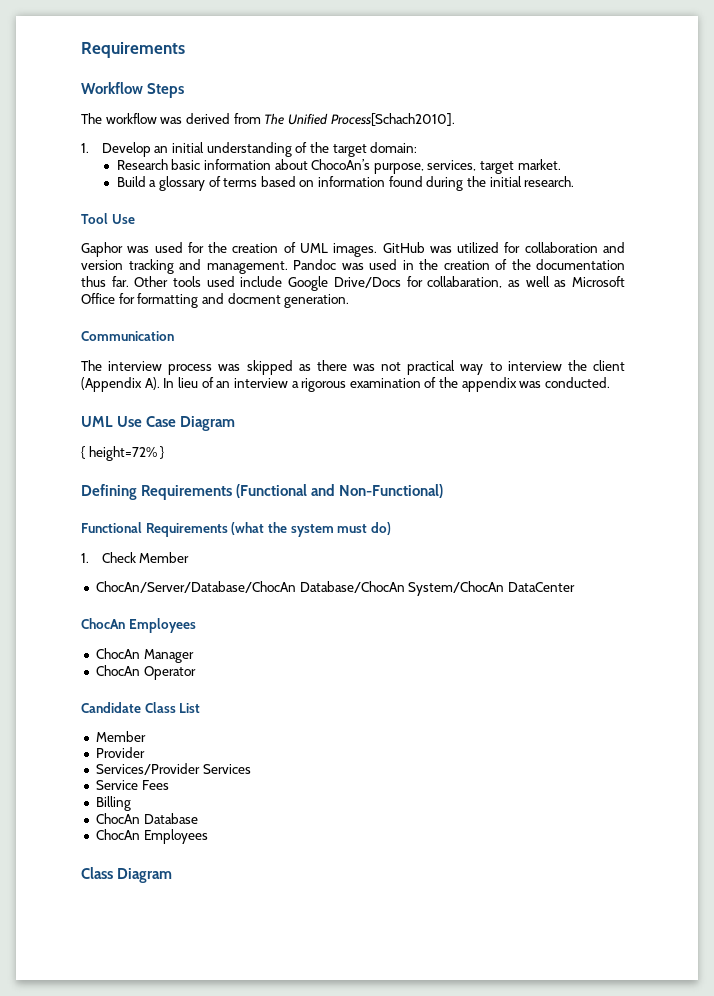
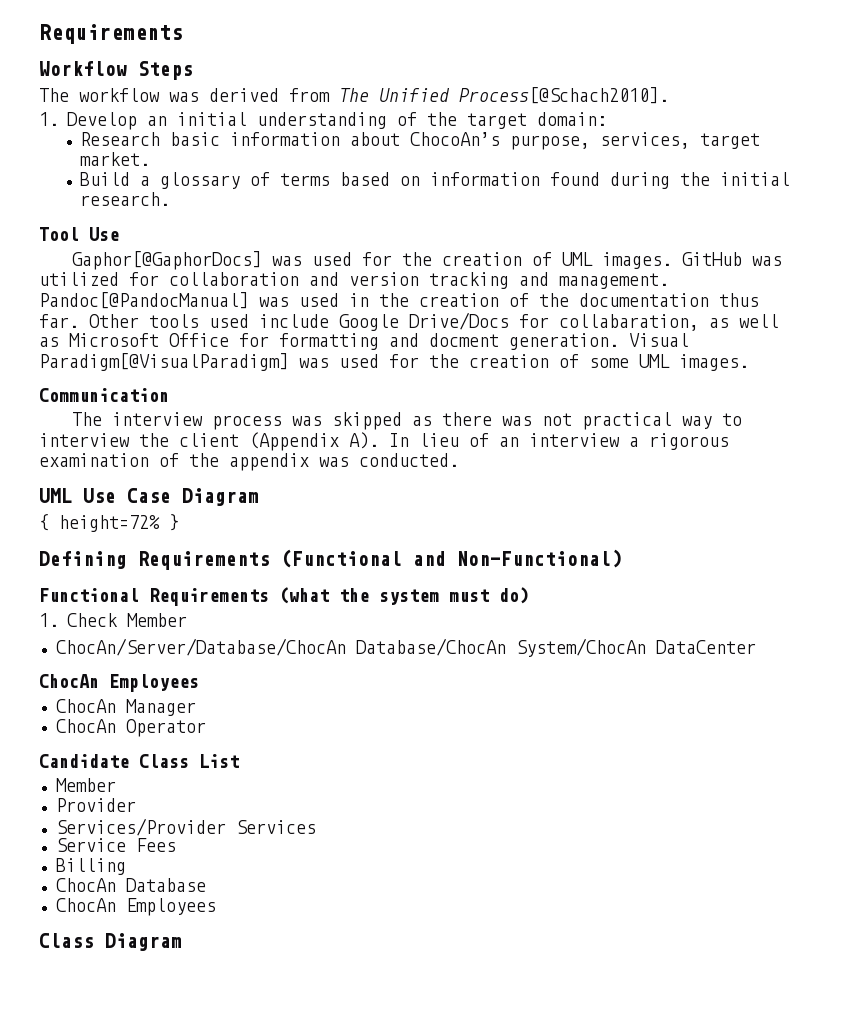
- The workflow was derived from The Unified Process[Schach2010].
+ The workflow was derived from The Unified Process[@Schach2010].
- Gaphor was used for the creation of UML images.
+ Gaphor[@GaphorDocs] was used for the creation of UML images.
- Pandoc was used in the creation of the documentation thus far.
+ Pandoc[@PandocManual] was used in the creation of the documentation thus far.
+ Visual Paradigm[@VisualParadigm] was used for the creation of some UML images.

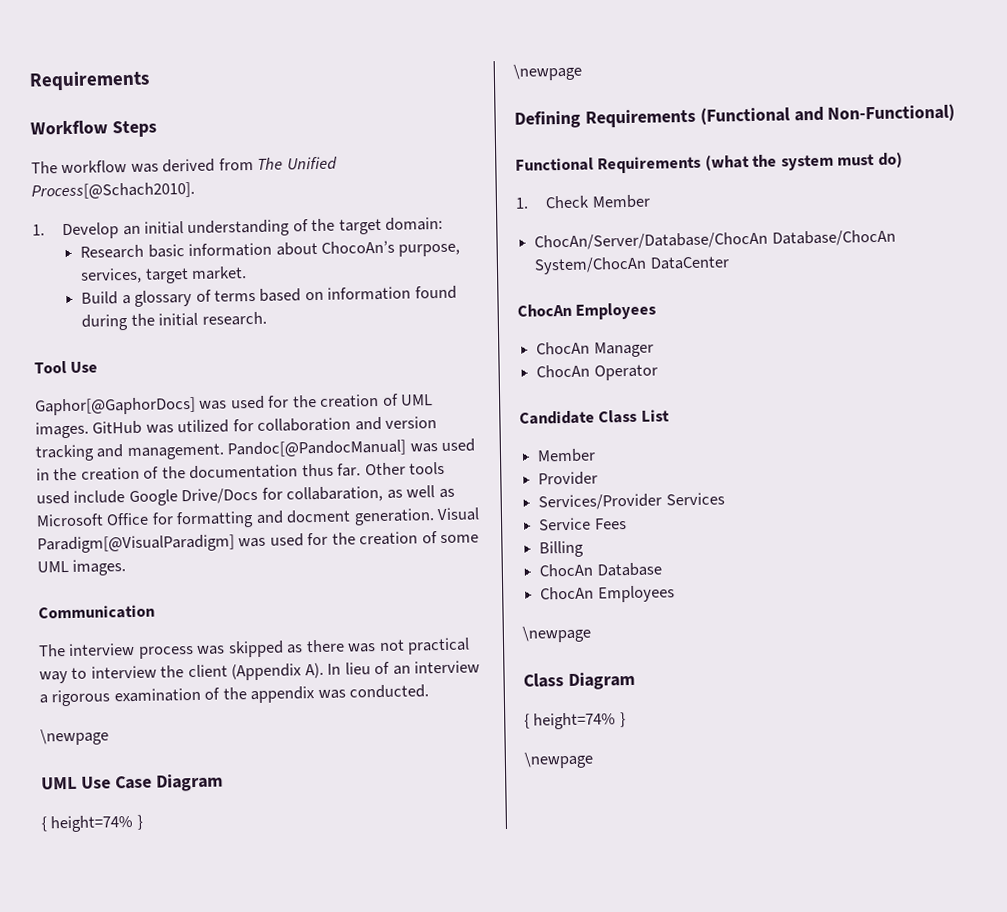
  The interview process was skipped as there was not practical way to interview the client (Appendix A). In lieu of an interview a rigorous examination of the appendix was conducted.
+ \newpage
  UML Use Case Diagram
- { height=72% }
+ { height=74% }
+ \newpage
  ChocAn Database
  ChocAn Employees
+ \newpage
  Class Diagram
+ { height=74% }
+ \newpage

